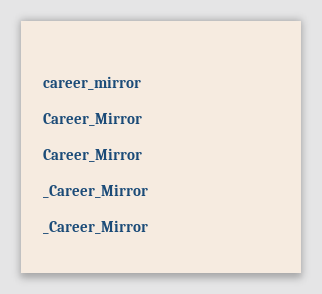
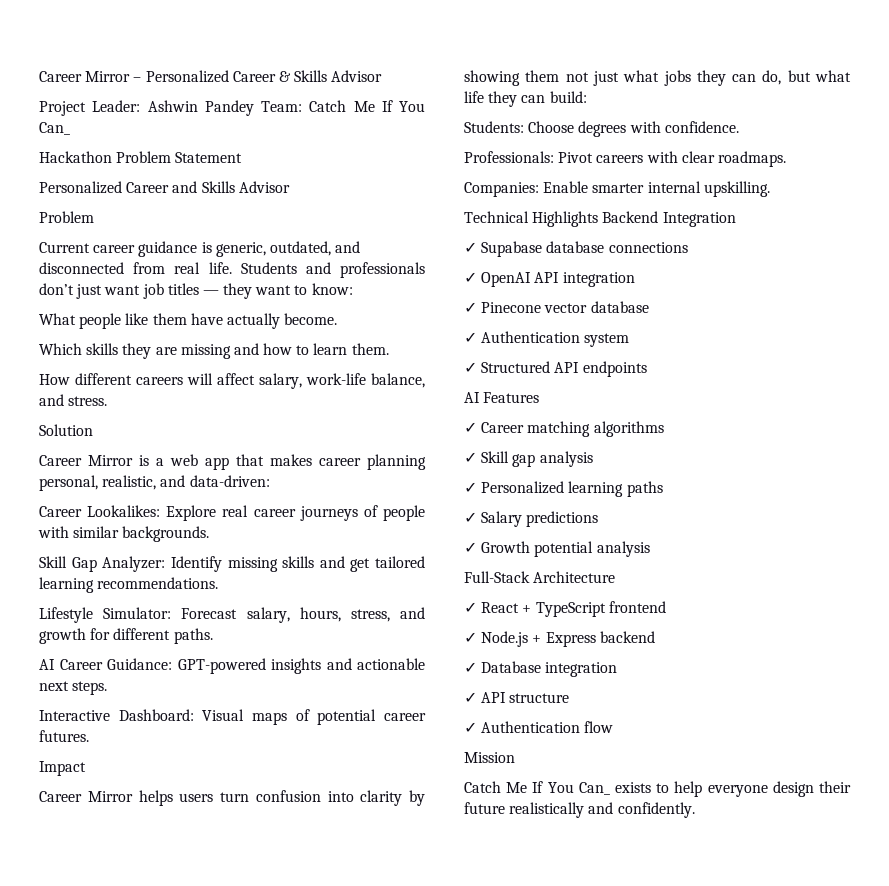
- career_mirror
- Career_Mirror
- Career_Mirror
- _Career_Mirror
- _Career_Mirror
+ Career Mirror – Personalized Career & Skills Advisor
+ Project Leader: Ashwin Pandey Team: Catch Me If You Can_
+ Hackathon Problem Statement
+ Personalized Career and Skills Advisor
+ Problem
+ Current career guidance is generic, outdated, and disconnected from real life. Students and professionals don’t just want job titles — they want to know:
+ What people like them have actually become.
+ Which skills they are missing and how to learn them.
+ How different careers will affect salary, work-life balance, and stress.
+ Solution
+ Career Mirror is a web app that makes career planning personal, realistic, and data-driven:
+ Career Lookalikes: Explore real career journeys of people with similar backgrounds.
+ Skill Gap Analyzer: Identify missing skills and get tailored learning recommendations.
+ Lifestyle Simulator: Forecast salary, hours, stress, and growth for different paths.
+ AI Career Guidance: GPT-powered insights and actionable next steps.
+ Interactive Dashboard: Visual maps of potential career futures.
+ Impact
+ Career Mirror helps users turn confusion into clarity by showing them not just what jobs they can do, but what life they can build:
+ Students: Choose degrees with confidence.
+ Professionals: Pivot careers with clear roadmaps.
+ Companies: Enable smarter internal upskilling.
+ Technical Highlights Backend Integration
+ ✓ Supabase database connections
+ ✓ OpenAI API integration
+ ✓ Pinecone vector database
+ ✓ Authentication system
+ ✓ Structured API endpoints
+ AI Features
+ ✓ Career matching algorithms
+ ✓ Skill gap analysis
+ ✓ Personalized learning paths
+ ✓ Salary predictions
+ ✓ Growth potential analysis
+ Full-Stack Architecture
+ ✓ React + TypeScript frontend
+ ✓ Node.js + Express backend
+ ✓ Database integration
+ ✓ API structure
+ ✓ Authentication flow
+ Mission
+ Catch Me If You Can_ exists to help everyone design their future realistically and confidently.

